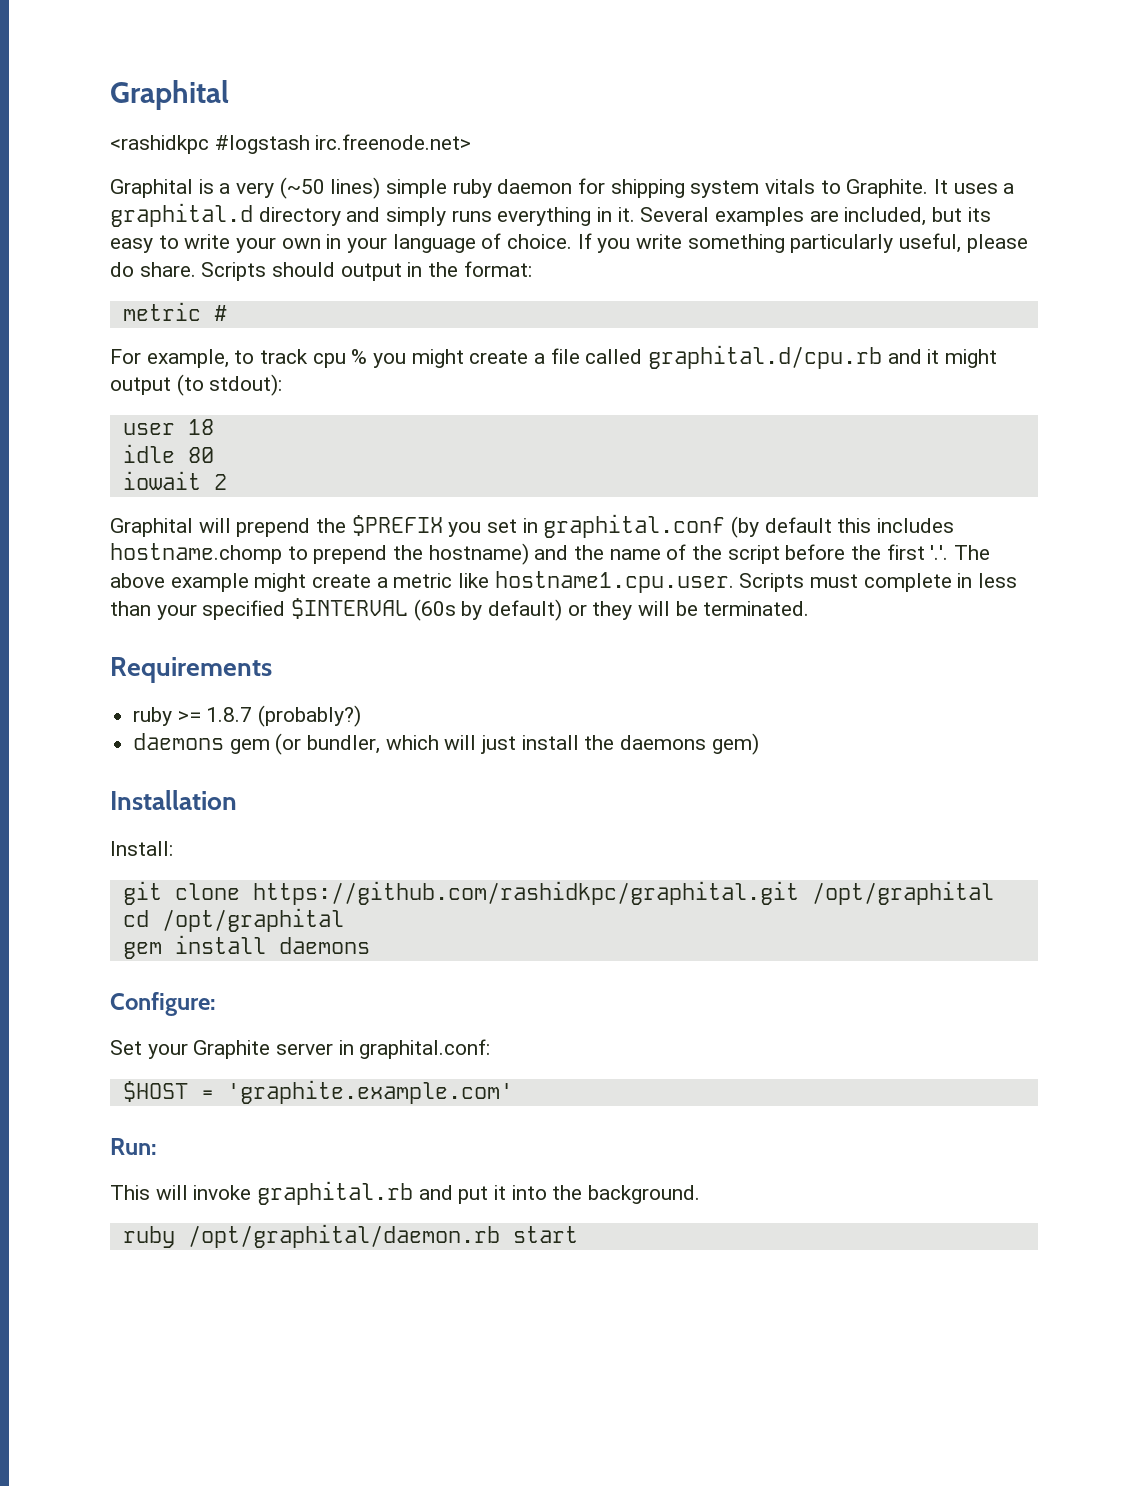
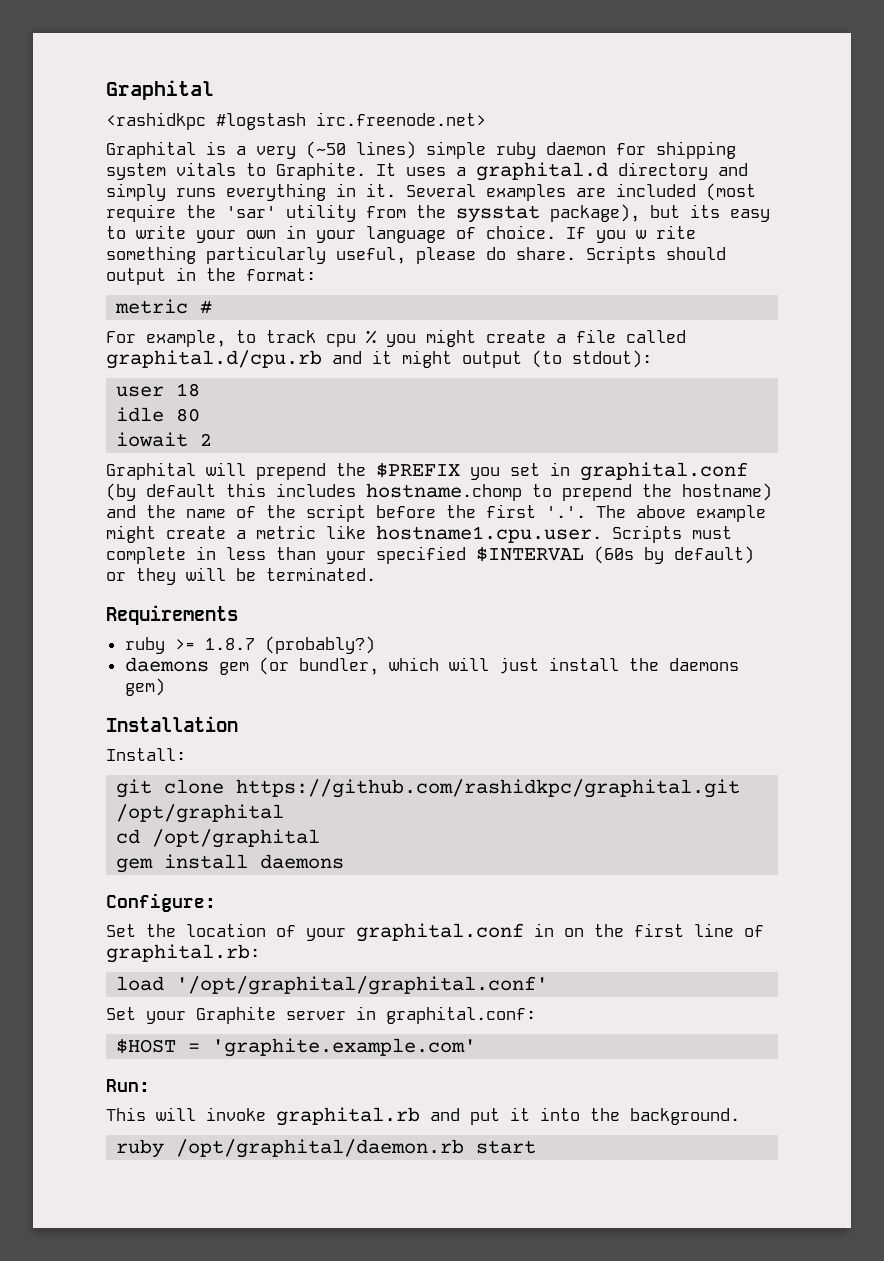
- Several examples are included, but its easy to write your own in your language of choice.
+ Several examples are included (most require the 'sar' utility from the sysstat package), but its easy to write your own in your language of choice.
- If you write something particularly useful, please do share.
+ If you w rite something particularly useful, please do share.
+ Set the location of your graphital.conf in on the first line of graphital.rb:
+ load '/opt/graphital/graphital.conf'

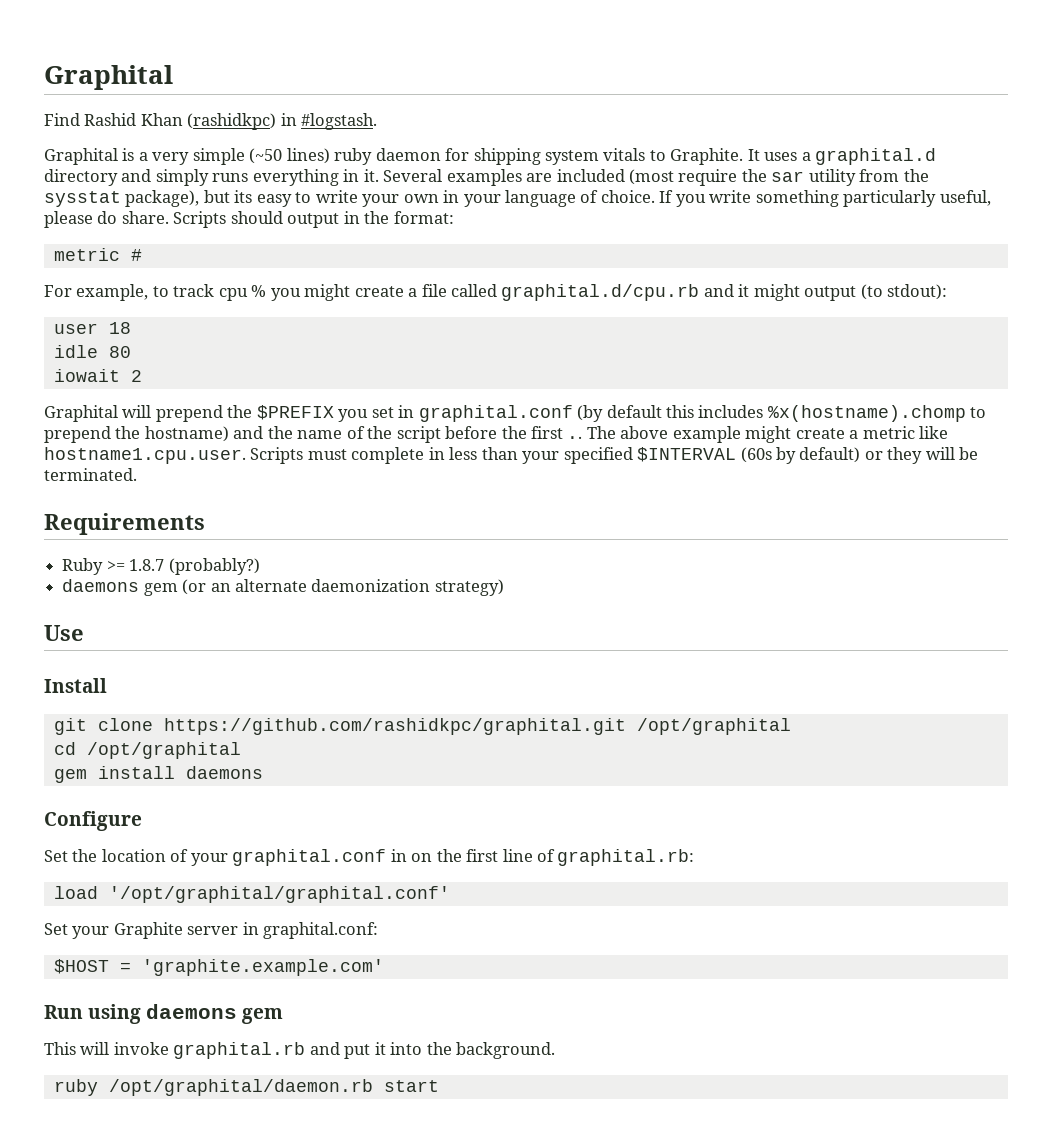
- <rashidkpc #logstash irc.freenode.net>
+ Find Rashid Khan (rashidkpc) in #logstash.
- Graphital is a very (~50 lines) simple ruby daemon for shipping system vitals to Graphite.
+ Graphital is a very simple (~50 lines) ruby daemon for shipping system vitals to Graphite.
- Several examples are included (most require the 'sar' utility from the sysstat package), but its easy to write your own in your language of choice.
+ Several examples are included (most require the sar utility from the sysstat package), but its easy to write your own in your language of choice.
- If you w rite something particularly useful, please do share.
+ If you write something particularly useful, please do share.
- Graphital will prepend the $PREFIX you set in graphital.conf (by default this includes hostname.chomp to prepend the hostname) and the name of the script before the first '.'. The above example might create a metric like hostname1.cpu.user. Scripts must complete in less than your specified $INTERVAL (60s by default) or they will be terminated.
+ Graphital will prepend the $PREFIX you set in graphital.conf (by default this includes %x(hostname).chomp to prepend the hostname) and the name of the script before the first .. The above example might create a metric like hostname1.cpu.user. Scripts must complete in less than your specified $INTERVAL (60s by default) or they will be terminated.
- ruby >= 1.8.7 (probably?)
+ Ruby >= 1.8.7 (probably?)
- daemons gem (or bundler, which will just install the daemons gem)
- Installation
- Install:
+ daemons gem (or an alternate daemonization strategy)
+ Use
+ Install
- Configure:
+ Configure
- Run:
+ Run using daemons gem

